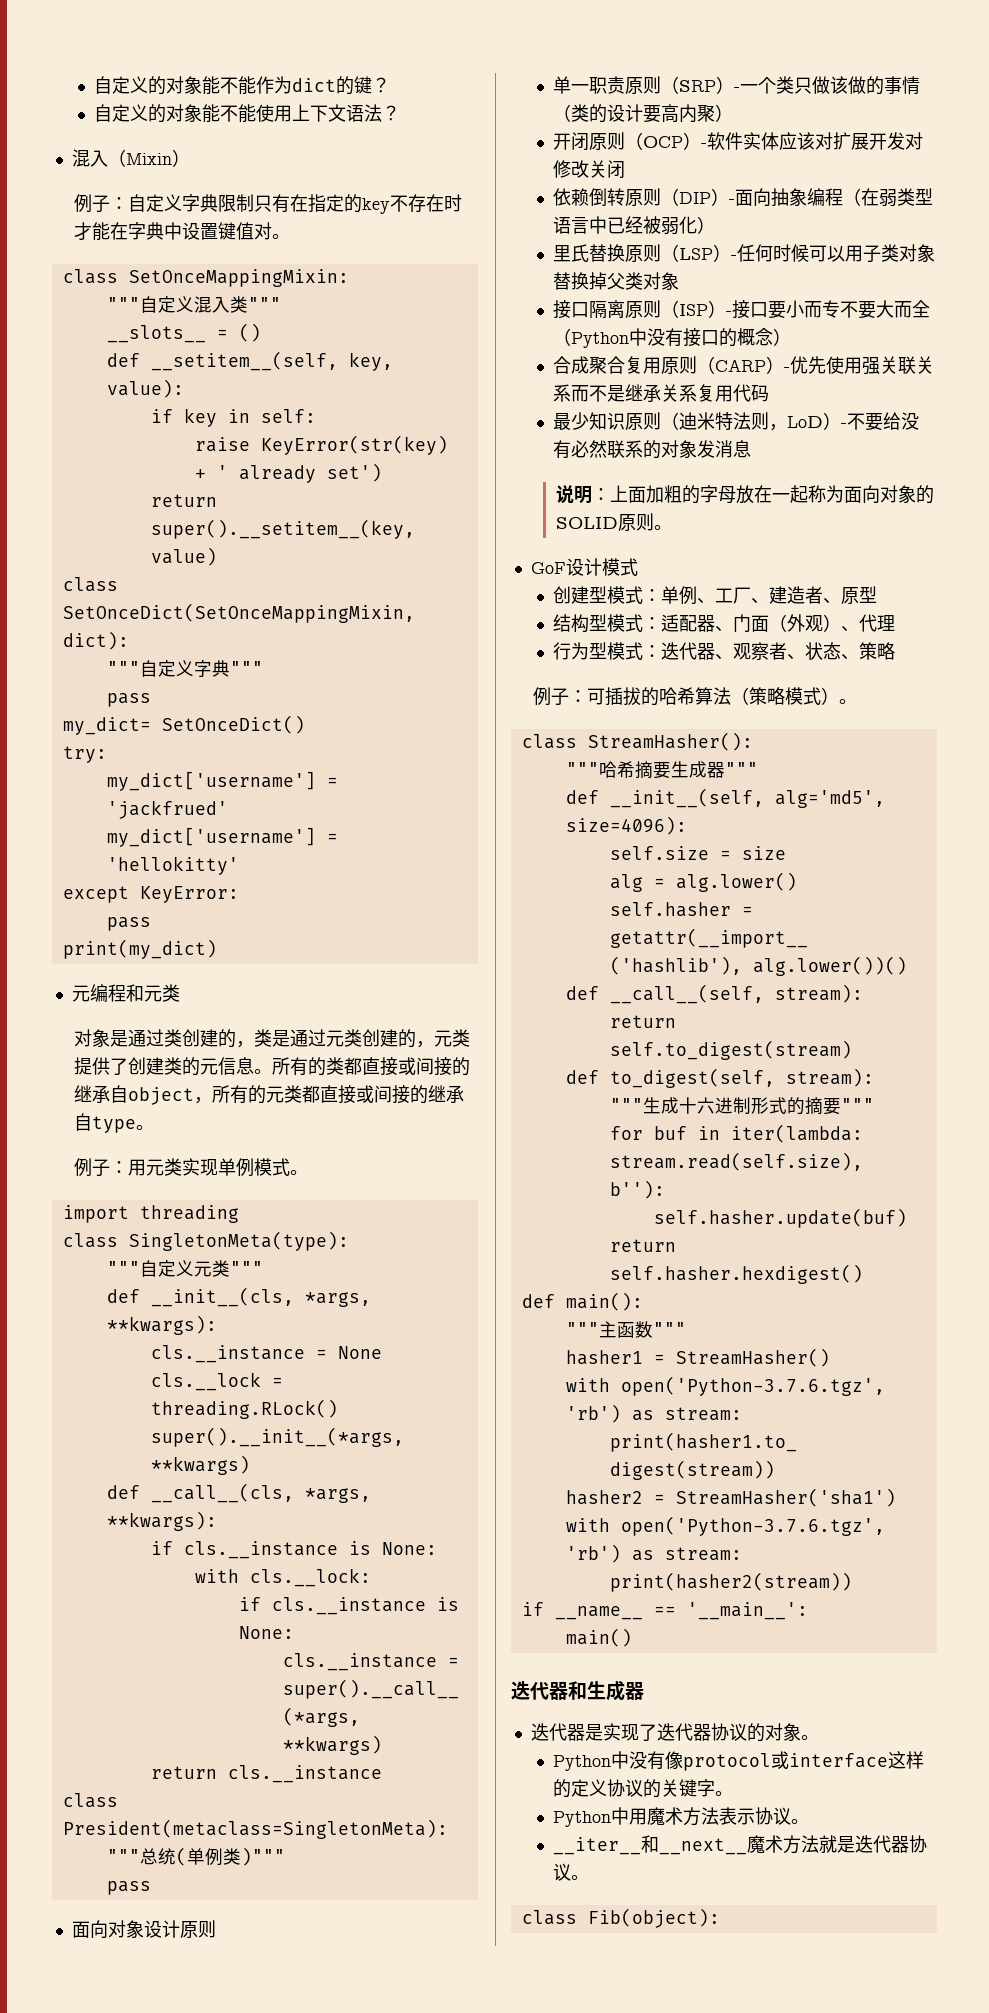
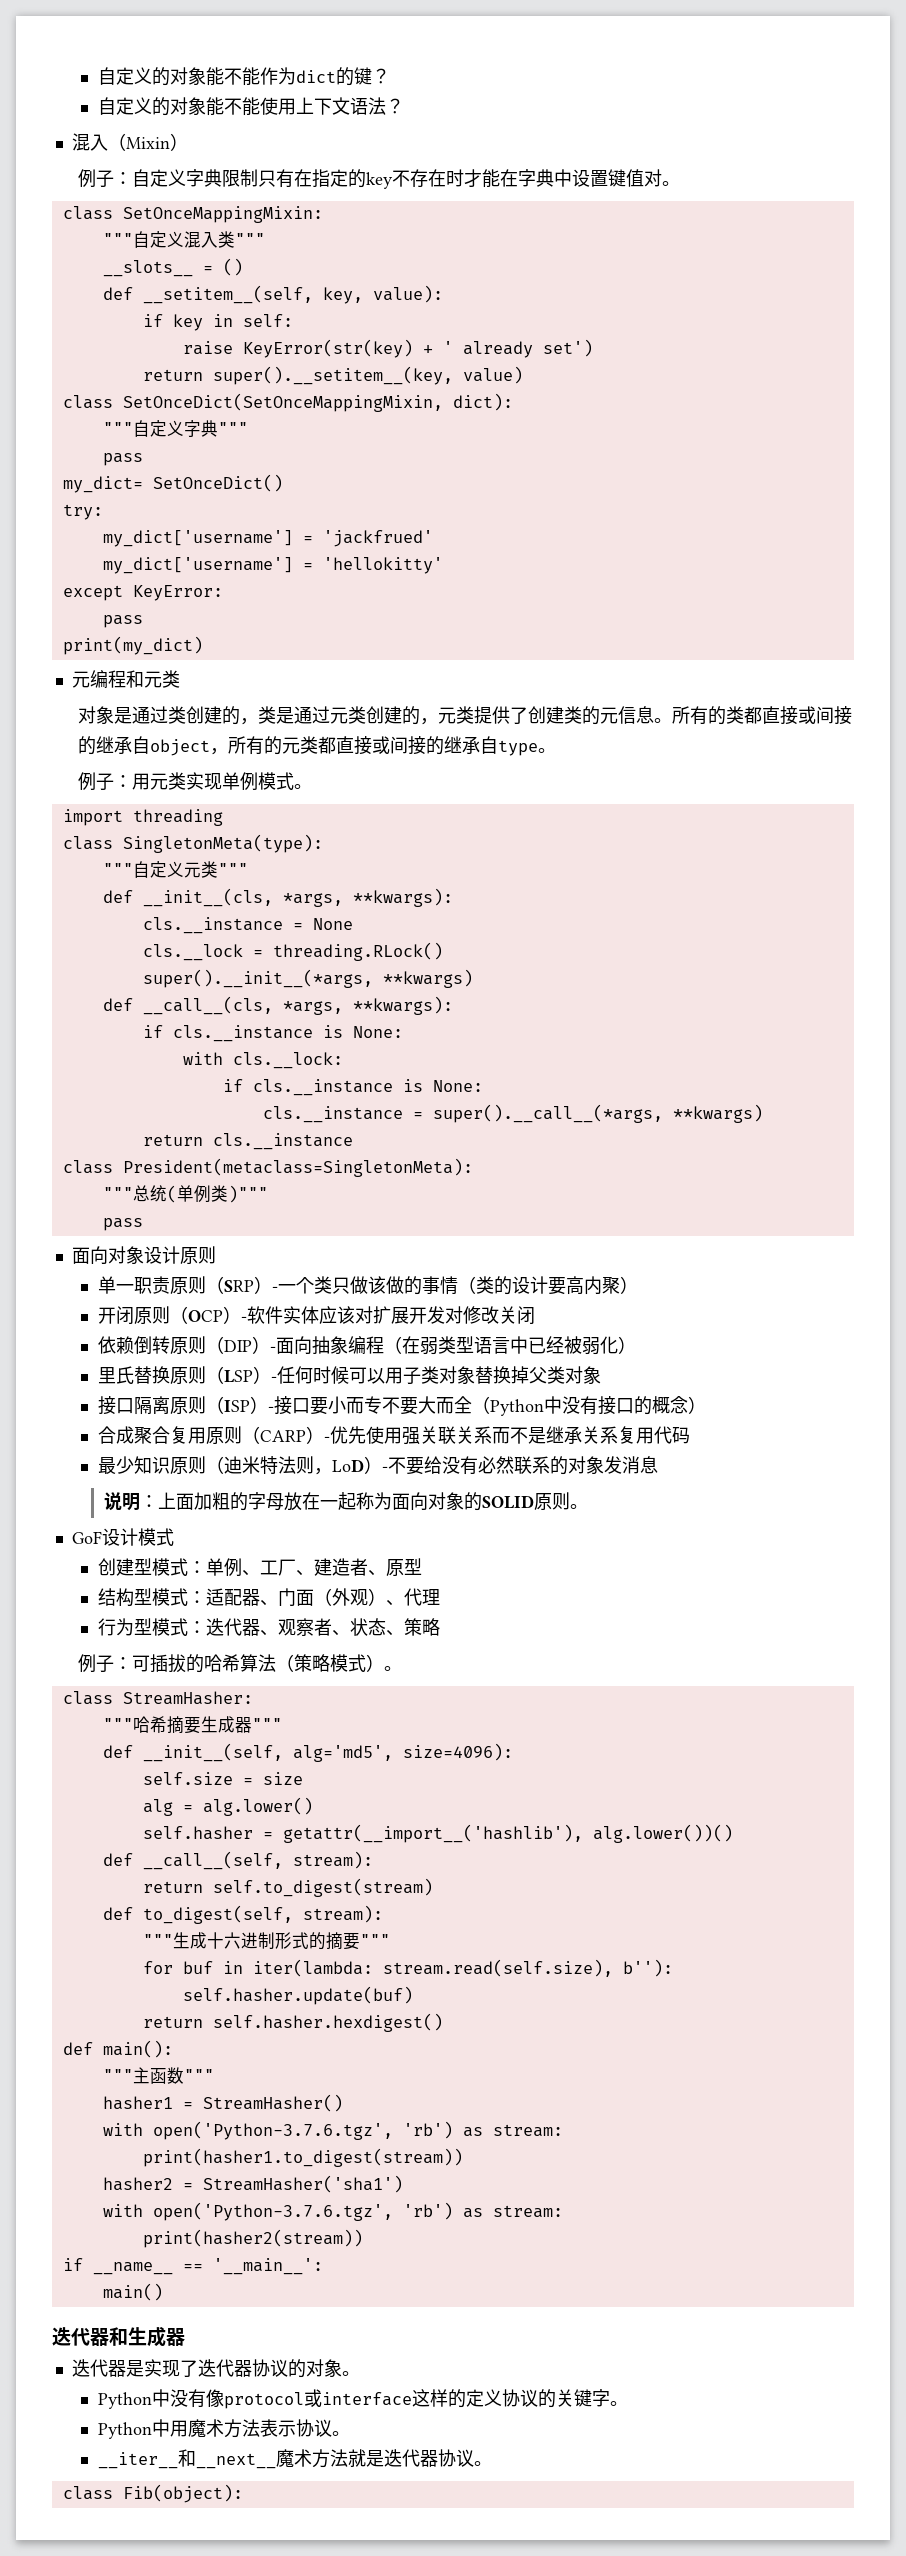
- class StreamHasher():
+ class StreamHasher:

